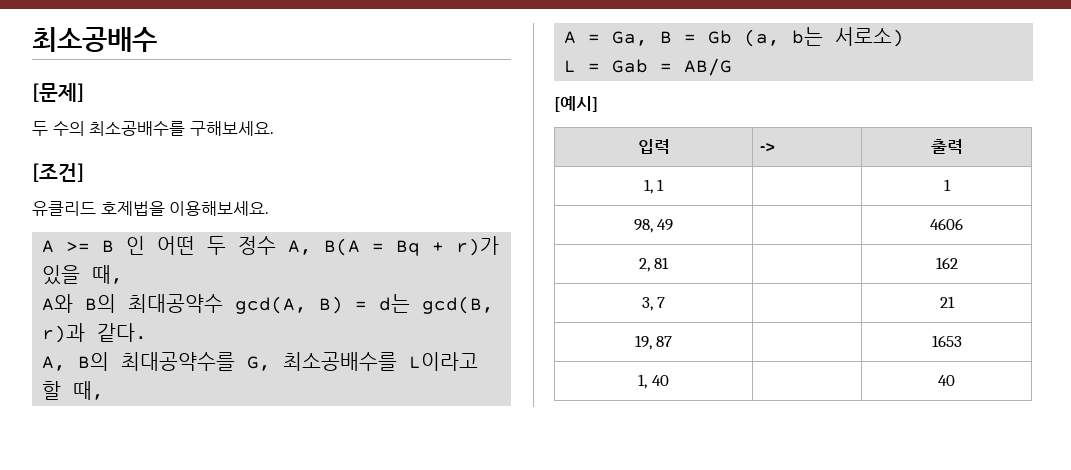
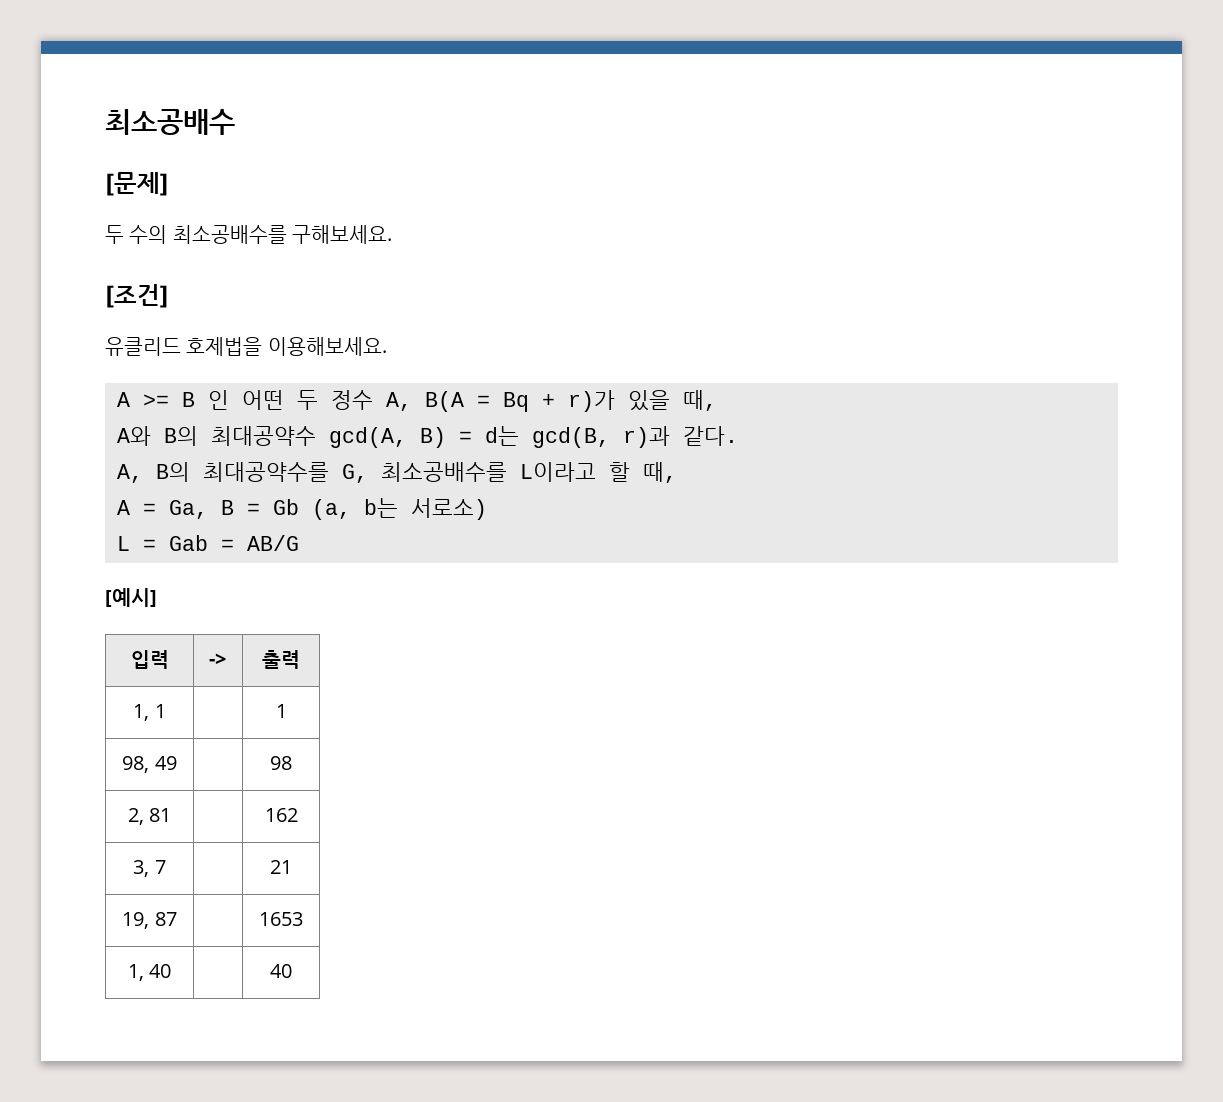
- 98, 49 | | 4606
+ 98, 49 | | 98

